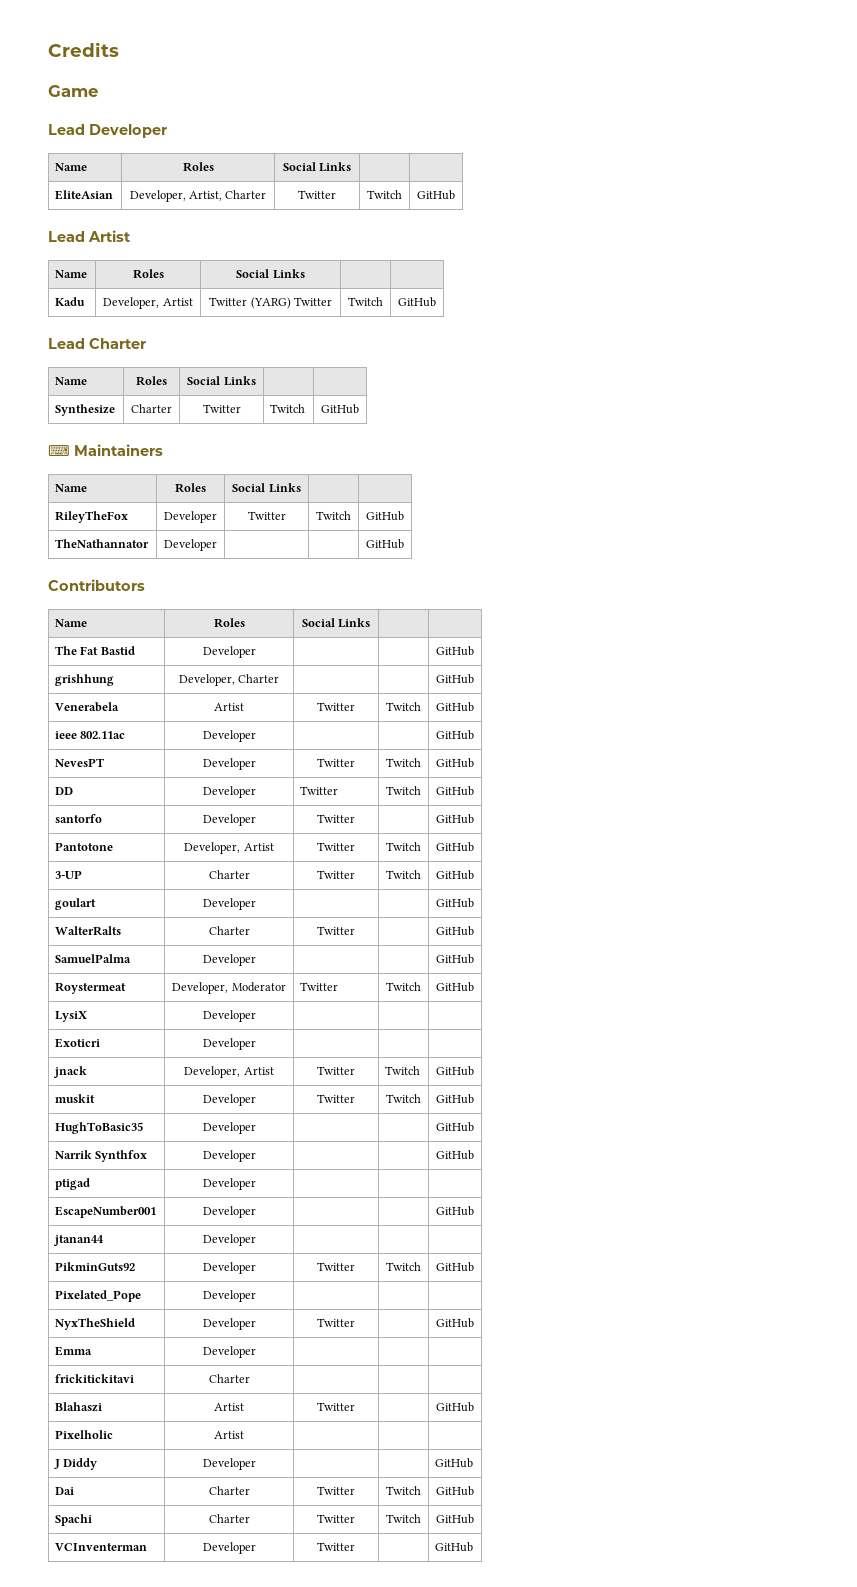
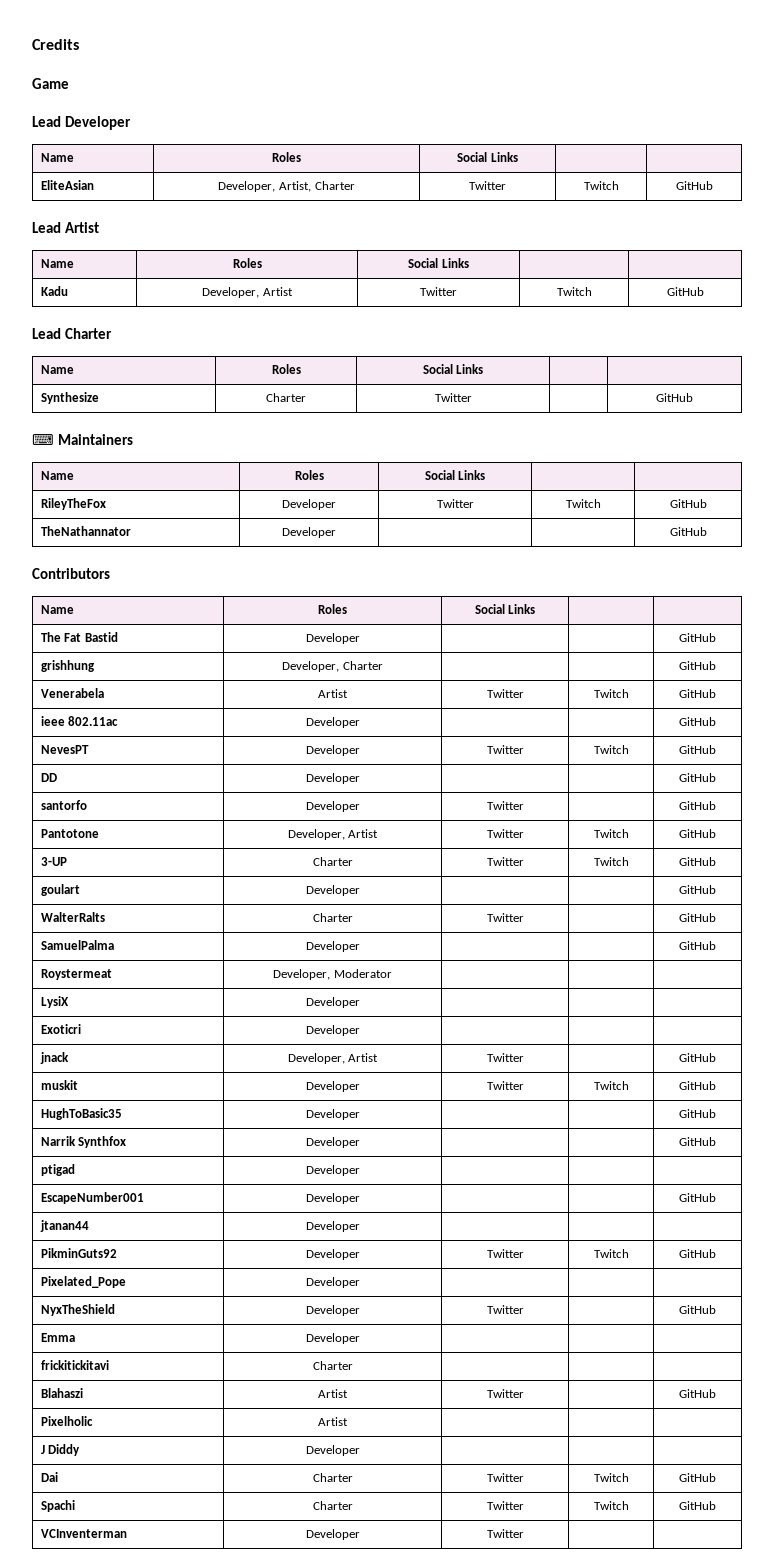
- Kadu | Developer, Artist | Twitter (YARG) Twitter | Twitch | GitHub
+ Kadu | Developer, Artist | Twitter | Twitch | GitHub
- Synthesize | Charter | Twitter | Twitch | GitHub
+ Synthesize | Charter | Twitter | | GitHub
- DD | Developer | Twitter | Twitch | GitHub
+ DD | Developer | | | GitHub
- Roystermeat | Developer, Moderator | Twitter | Twitch | GitHub
+ Roystermeat | Developer, Moderator | | |
- jnack | Developer, Artist | Twitter | Twitch | GitHub
+ jnack | Developer, Artist | Twitter | | GitHub
- J Diddy | Developer | | | GitHub
+ J Diddy | Developer | | |
- VCInventerman | Developer | Twitter | | GitHub
+ VCInventerman | Developer | Twitter | |

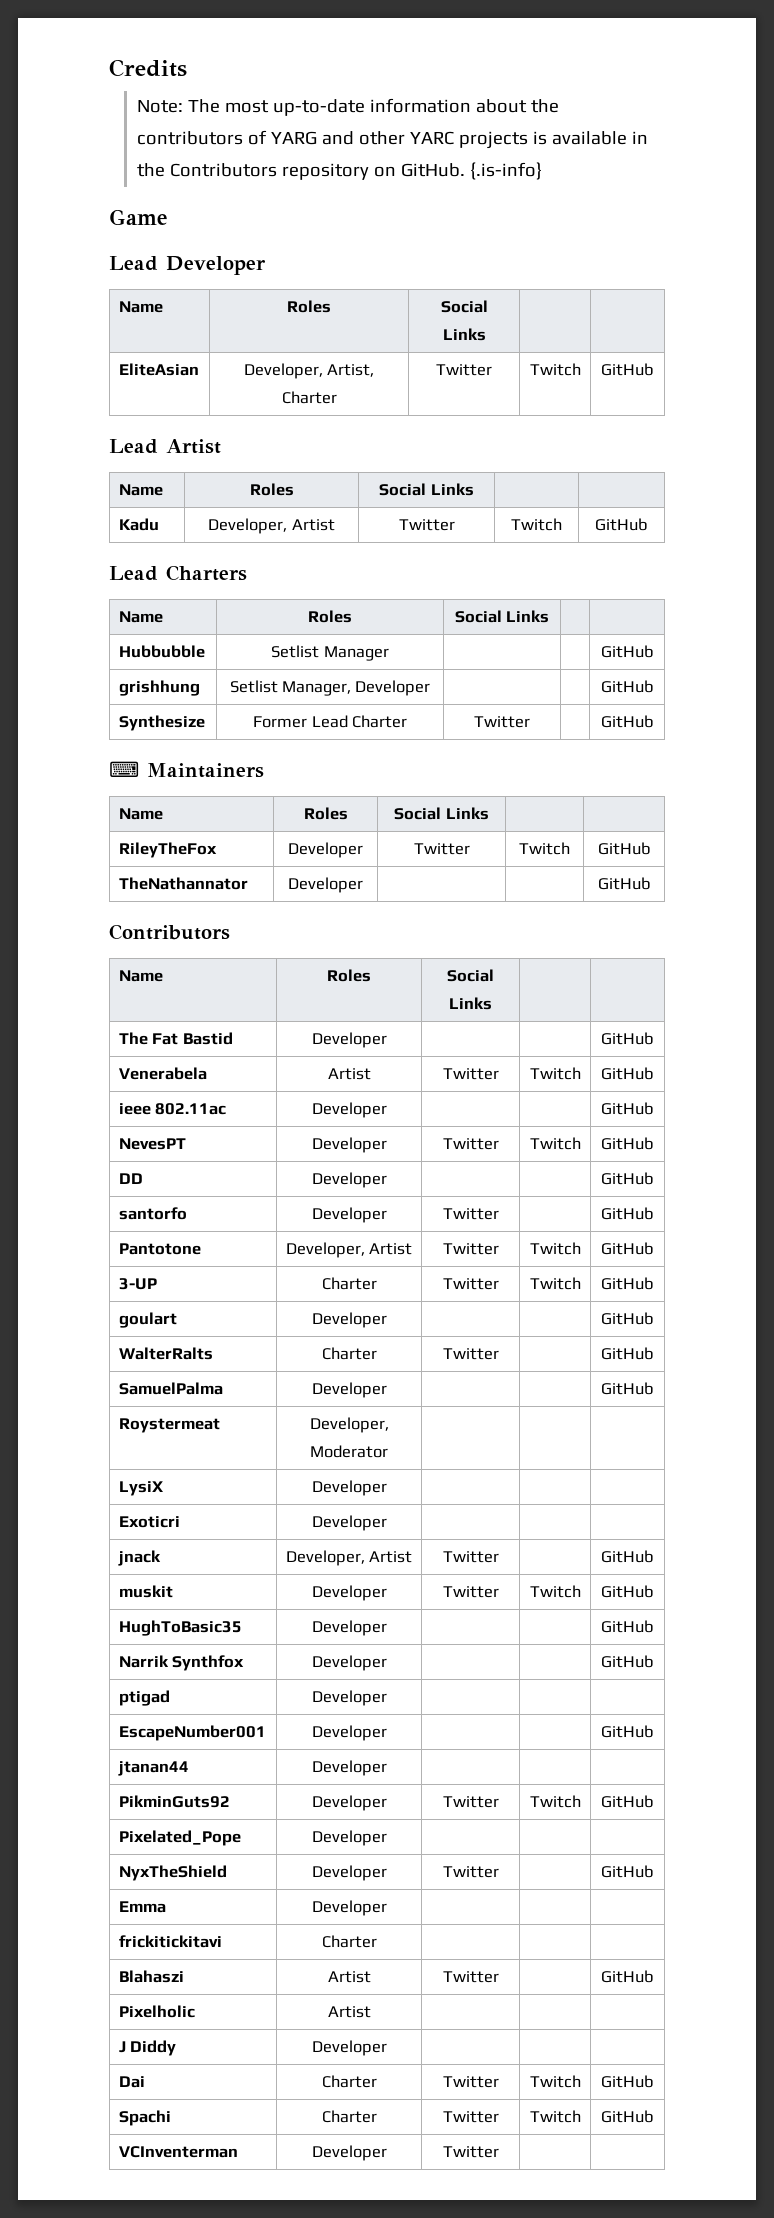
+ Note: The most up-to-date information about the contributors of YARG and other YARC projects is available in the Contributors repository on GitHub. {.is-info}
- Lead Charter
+ Lead Charters
  Name | Roles | Social Links | |
+ Hubbubble | Setlist Manager | | | GitHub
+ grishhung | Setlist Manager, Developer | | | GitHub
- Synthesize | Charter | Twitter | | GitHub
+ Synthesize | Former Lead Charter | Twitter | | GitHub
- grishhung | Developer, Charter | | | GitHub

